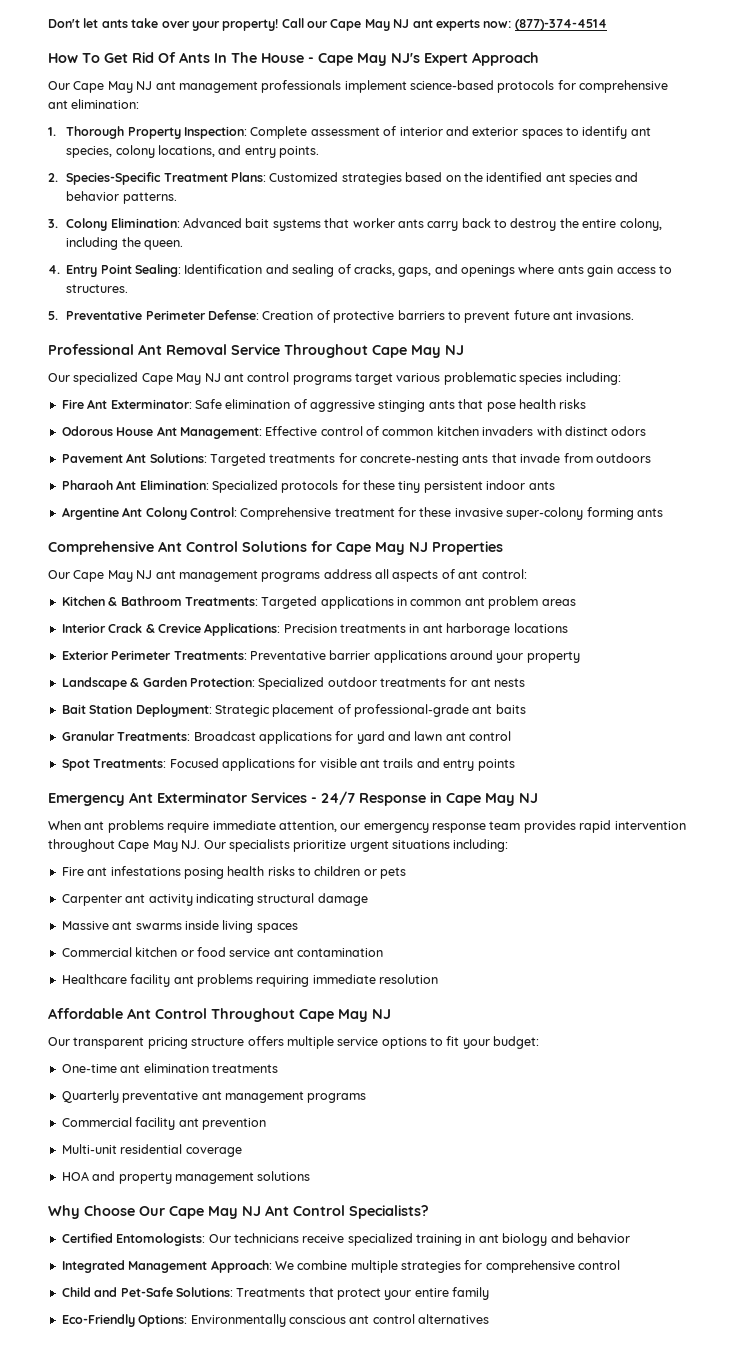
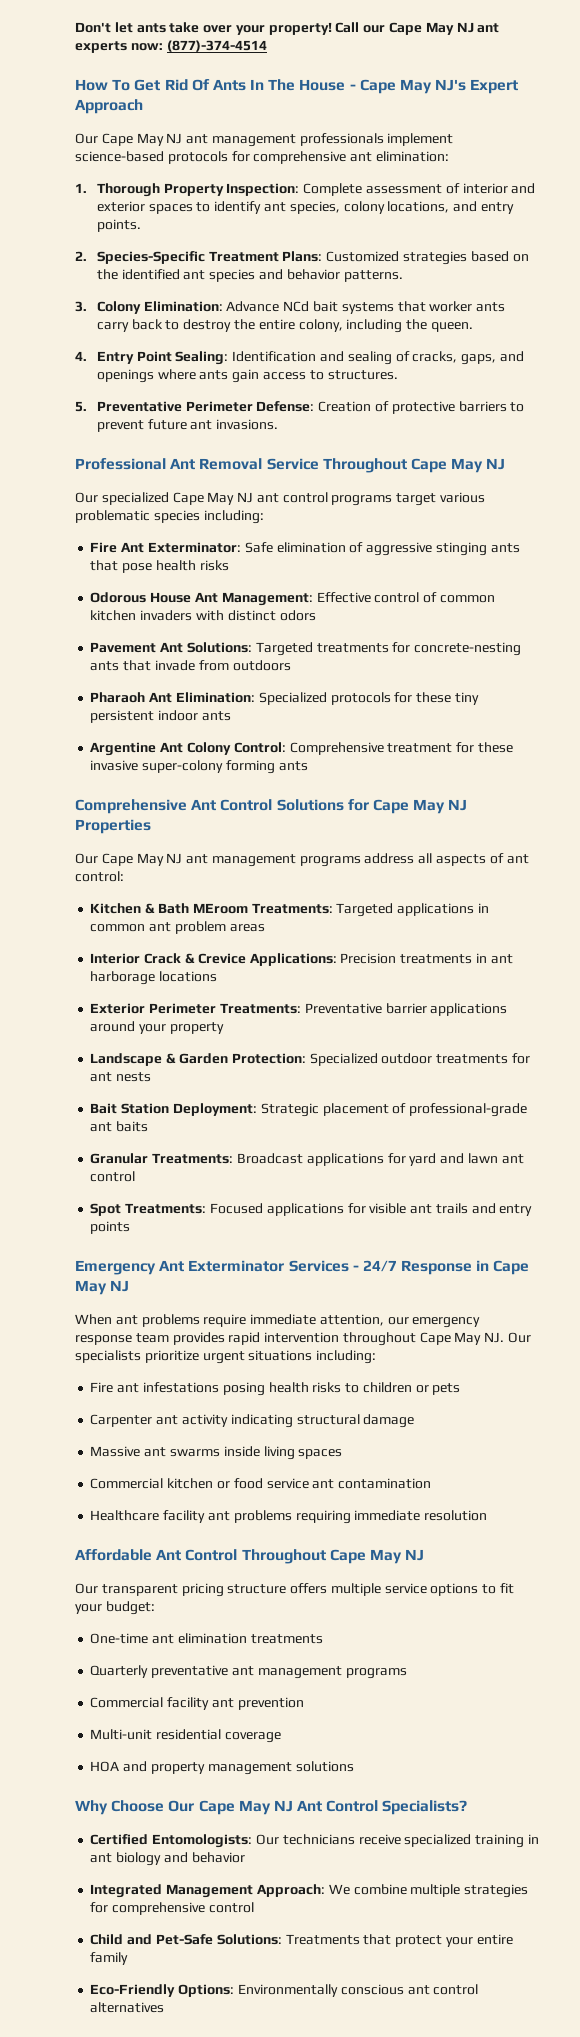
- 3. Colony Elimination: Advanced bait systems that worker ants carry back to destroy the entire colony, including the queen.
+ 3. Colony Elimination: Advance NCd bait systems that worker ants carry back to destroy the entire colony, including the queen.
- Kitchen & Bathroom Treatments: Targeted applications in common ant problem areas
+ Kitchen & Bath MEroom Treatments: Targeted applications in common ant problem areas

